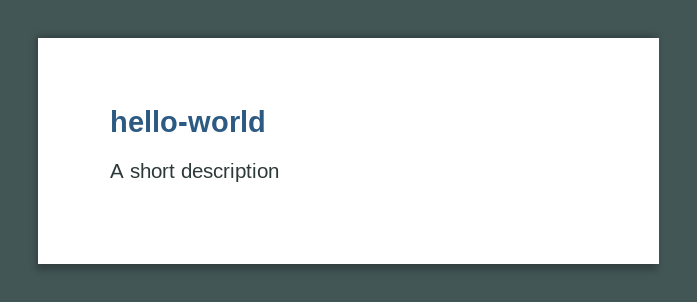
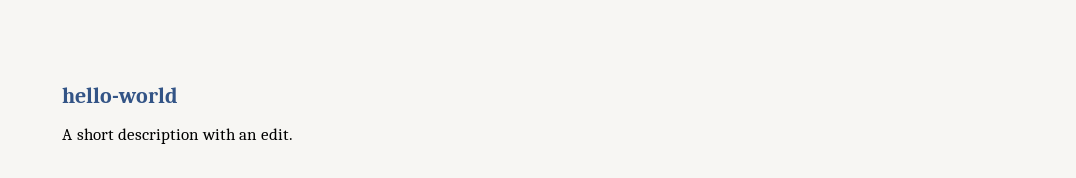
- A short description
+ A short description with an edit.

